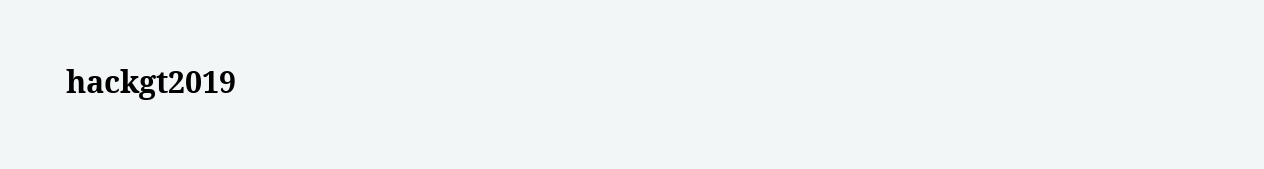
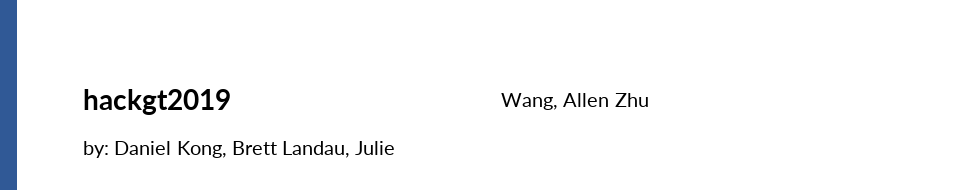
+ by: Daniel Kong, Brett Landau, Julie Wang, Allen Zhu

